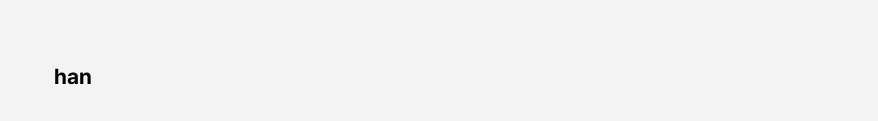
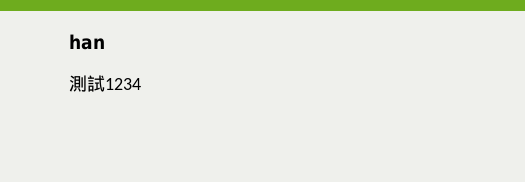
+ 測試1234

